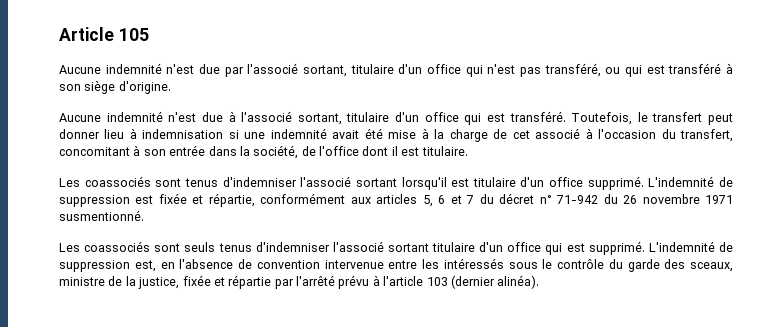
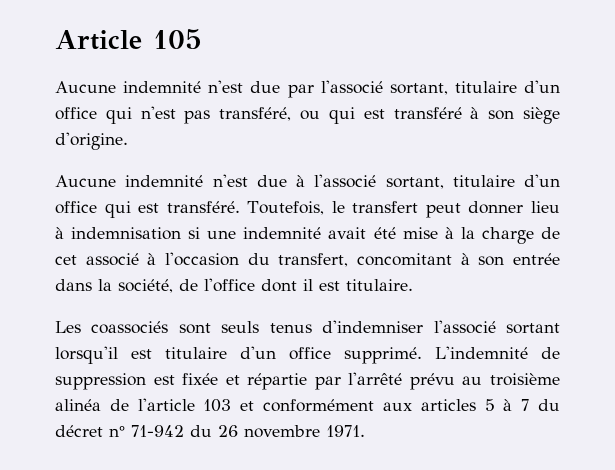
- Les coassociés sont tenus d'indemniser l'associé sortant lorsqu'il est titulaire d'un office supprimé.
+ Les coassociés sont seuls tenus d'indemniser l'associé sortant lorsqu'il est titulaire d'un office supprimé.
- L'indemnité de suppression est fixée et répartie, conformément aux articles 5, 6 et 7 du décret n° 71-942 du 26 novembre 1971 susmentionné.
- Les coassociés sont seuls tenus d'indemniser l'associé sortant titulaire d'un office qui est supprimé. L'indemnité de suppression est, en l'absence de convention intervenue entre les intéressés sous le contrôle du garde des sceaux, ministre de la justice, fixée et répartie par l'arrêté prévu à l'article 103 (dernier alinéa).
+ L'indemnité de suppression est fixée et répartie par l'arrêté prévu au troisième alinéa de l'article 103 et conformément aux articles 5 à 7 du décret n° 71-942 du 26 novembre 1971.

